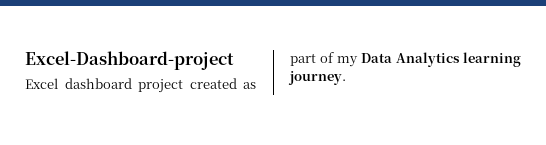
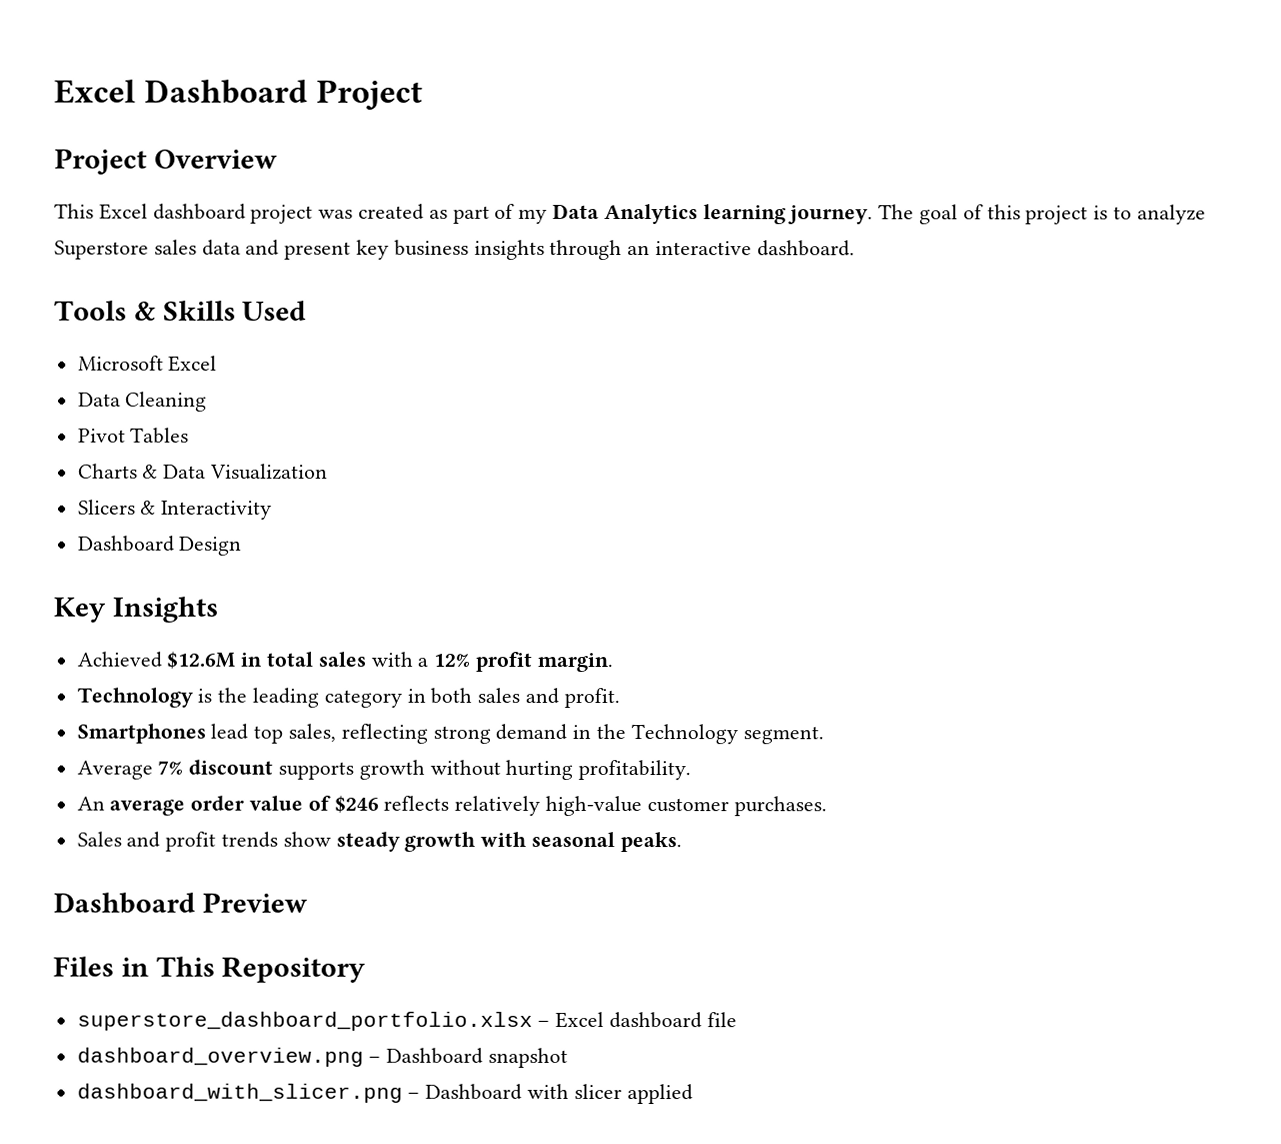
- Excel-Dashboard-project
- Excel dashboard project created as part of my Data Analytics learning journey.
+ Excel Dashboard Project
+ Project Overview
+ This Excel dashboard project was created as part of my Data Analytics learning journey.
+ The goal of this project is to analyze Superstore sales data and present key business insights through an interactive dashboard.
+ Tools & Skills Used
+ Microsoft Excel
+ Data Cleaning
+ Pivot Tables
+ Charts & Data Visualization
+ Slicers & Interactivity
+ Dashboard Design
+ Key Insights
+ Achieved $12.6M in total sales with a 12% profit margin.
+ Technology is the leading category in both sales and profit.
+ Smartphones lead top sales, reflecting strong demand in the Technology segment.
+ Average 7% discount supports growth without hurting profitability.
+ An average order value of $246 reflects relatively high-value customer purchases.
+ Sales and profit trends show steady growth with seasonal peaks.
+ Dashboard Preview
+ Files in This Repository
+ superstore_dashboard_portfolio.xlsx – Excel dashboard file
+ dashboard_overview.png – Dashboard snapshot
+ dashboard_with_slicer.png – Dashboard with slicer applied

